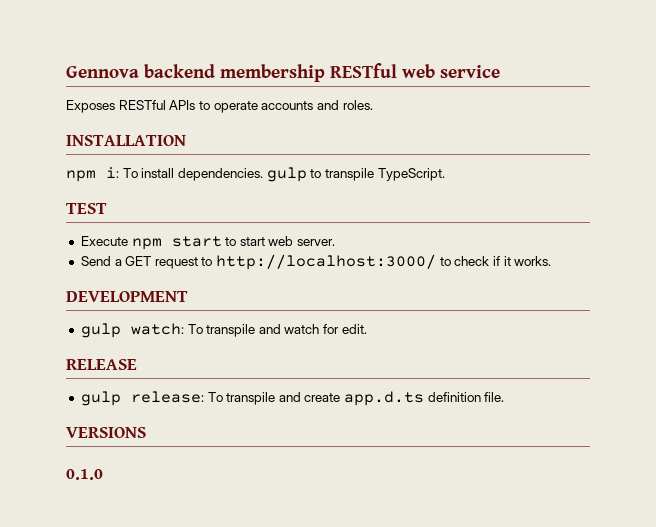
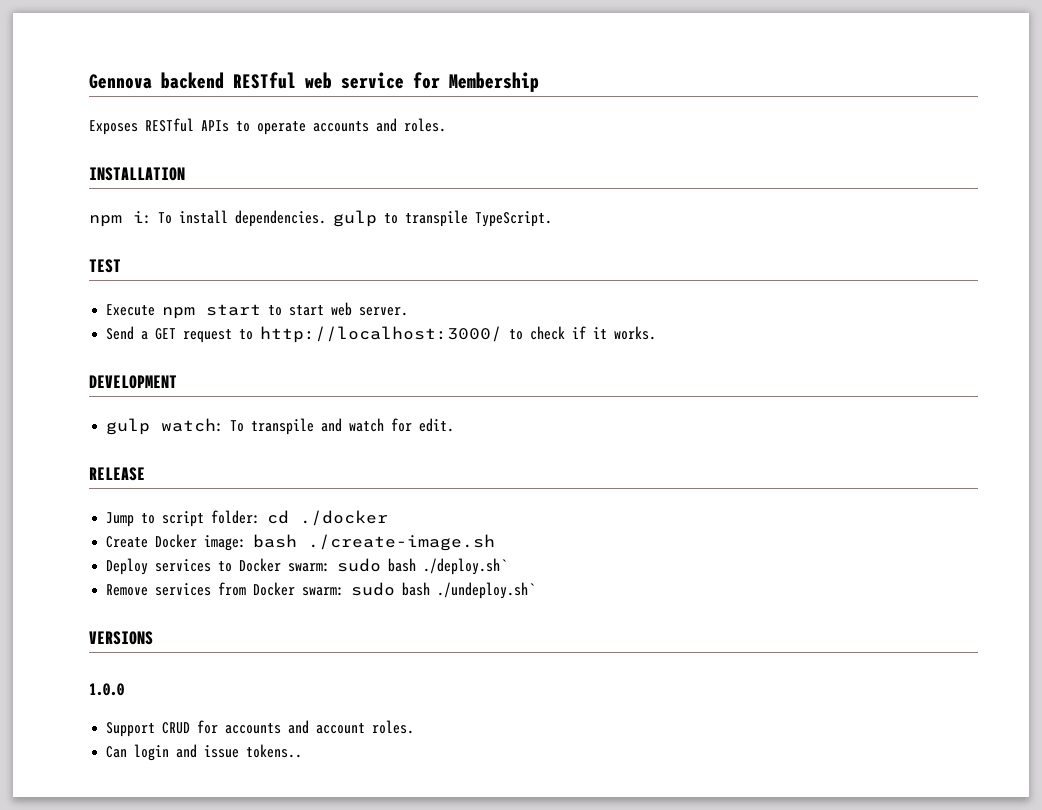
- Gennova backend membership RESTful web service
+ Gennova backend RESTful web service for Membership
- gulp release: To transpile and create app.d.ts definition file.
+ Jump to script folder: cd ./docker
+ Create Docker image: bash ./create-image.sh
+ Deploy services to Docker swarm: sudo bash ./deploy.sh`
+ Remove services from Docker swarm: sudo bash ./undeploy.sh`
  VERSIONS
- 0.1.0
+ 1.0.0
+ Support CRUD for accounts and account roles.
+ Can login and issue tokens..

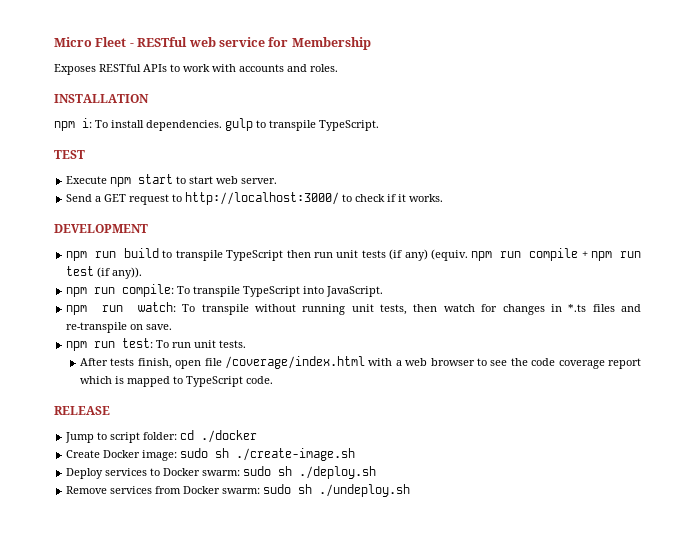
- Gennova backend RESTful web service for Membership
+ Micro Fleet - RESTful web service for Membership
- Exposes RESTful APIs to operate accounts and roles.
+ Exposes RESTful APIs to work with accounts and roles.
- gulp watch: To transpile and watch for edit.
+ npm run build to transpile TypeScript then run unit tests (if any) (equiv. npm run compile + npm run test (if any)).
+ npm run compile: To transpile TypeScript into JavaScript.
+ npm run watch: To transpile without running unit tests, then watch for changes in *.ts files and re-transpile on save.
+ npm run test: To run unit tests.
+ After tests finish, open file /coverage/index.html with a web browser to see the code coverage report which is mapped to TypeScript code.
- Create Docker image: bash ./create-image.sh
+ Create Docker image: sudo sh ./create-image.sh
- Deploy services to Docker swarm: sudo bash ./deploy.sh`
+ Deploy services to Docker swarm: sudo sh ./deploy.sh
- Remove services from Docker swarm: sudo bash ./undeploy.sh`
- VERSIONS
- 1.0.0
- Support CRUD for accounts and account roles.
- Can login and issue tokens..
+ Remove services from Docker swarm: sudo sh ./undeploy.sh

